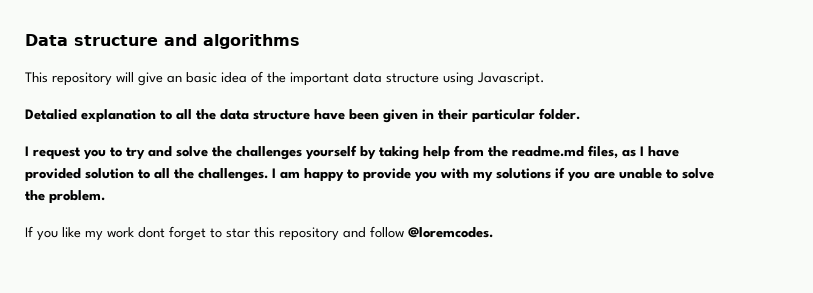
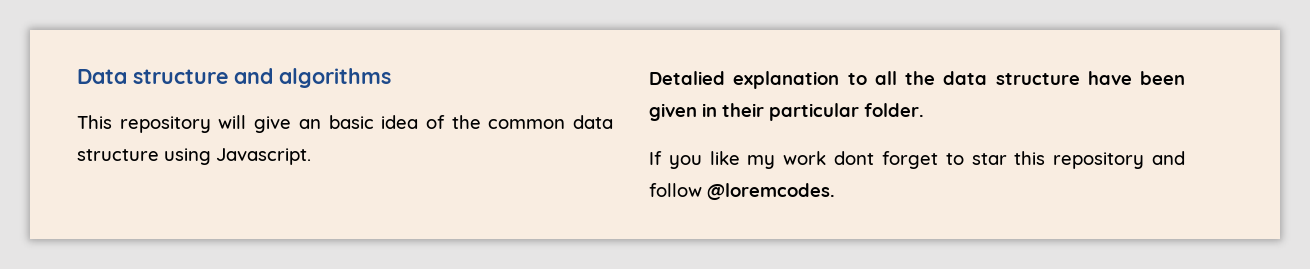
- This repository will give an basic idea of the important data structure using Javascript.
+ This repository will give an basic idea of the common data structure using Javascript.
- I request you to try and solve the challenges yourself by taking help from the readme.md files, as I have provided solution to all the challenges. I am happy to provide you with my solutions if you are unable to solve the problem.

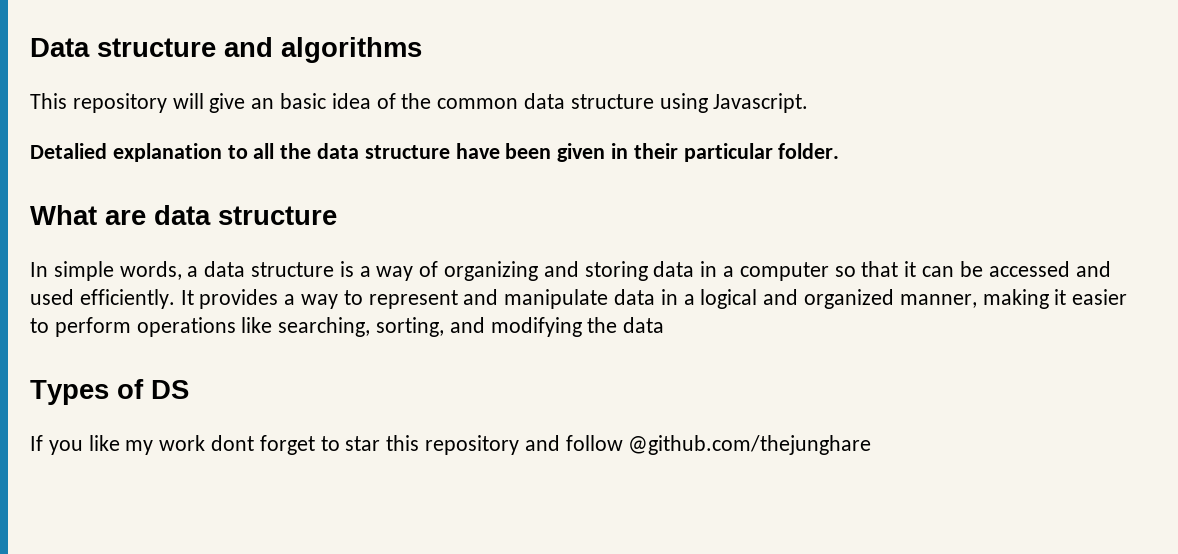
+ What are data structure
+ In simple words, a data structure is a way of organizing and storing data in a computer so that it can be accessed and used efficiently. It provides a way to represent and manipulate data in a logical and organized manner, making it easier to perform operations like searching, sorting, and modifying the data
+ Types of DS
- If you like my work dont forget to star this repository and follow @loremcodes.
+ If you like my work dont forget to star this repository and follow @github.com/thejunghare

